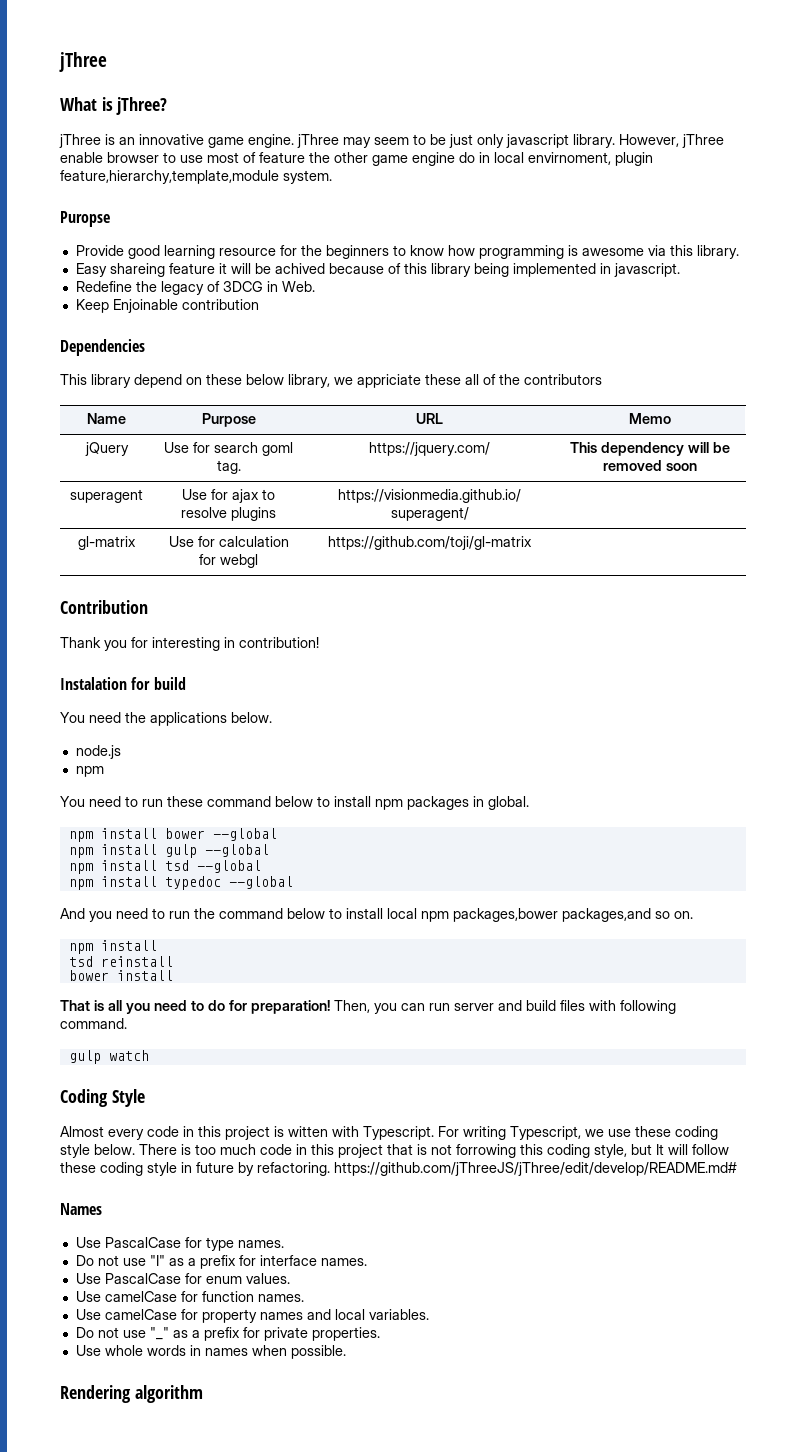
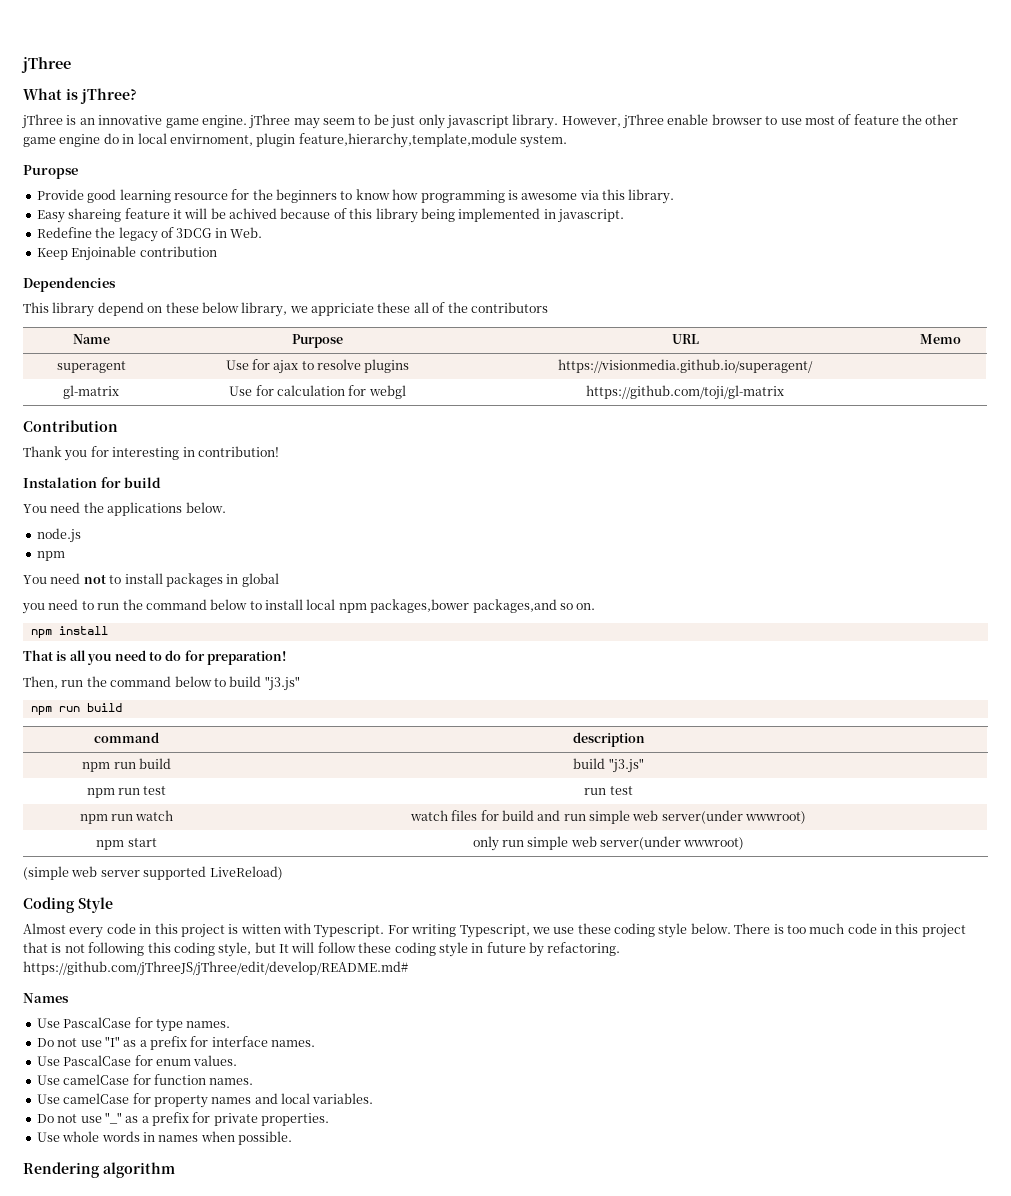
- jQuery | Use for search goml tag. | https://jquery.com/ | This dependency will be removed soon
- You need to run these command below to install npm packages in global.
- npm install bower --global
- npm install gulp --global
- npm install tsd --global
- npm install typedoc --global
- And you need to run the command below to install local npm packages,bower packages,and so on.
+ You need not to install packages in global
+ you need to run the command below to install local npm packages,bower packages,and so on.
- tsd reinstall
- bower install
- That is all you need to do for preparation! Then, you can run server and build files with following command.
- gulp watch
+ That is all you need to do for preparation!
+ Then, run the command below to build "j3.js"
+ npm run build
+ command | description
+ npm run build | build "j3.js"
+ npm run test | run test
+ npm run watch | watch files for build and run simple web server(under wwwroot)
+ npm start | only run simple web server(under wwwroot)
+ (simple web server supported LiveReload)
- There is too much code in this project that is not forrowing this coding style, but It will follow these coding style in future by refactoring. https://github.com/jThreeJS/jThree/edit/develop/README.md#
+ There is too much code in this project that is not following this coding style, but It will follow these coding style in future by refactoring. https://github.com/jThreeJS/jThree/edit/develop/README.md#

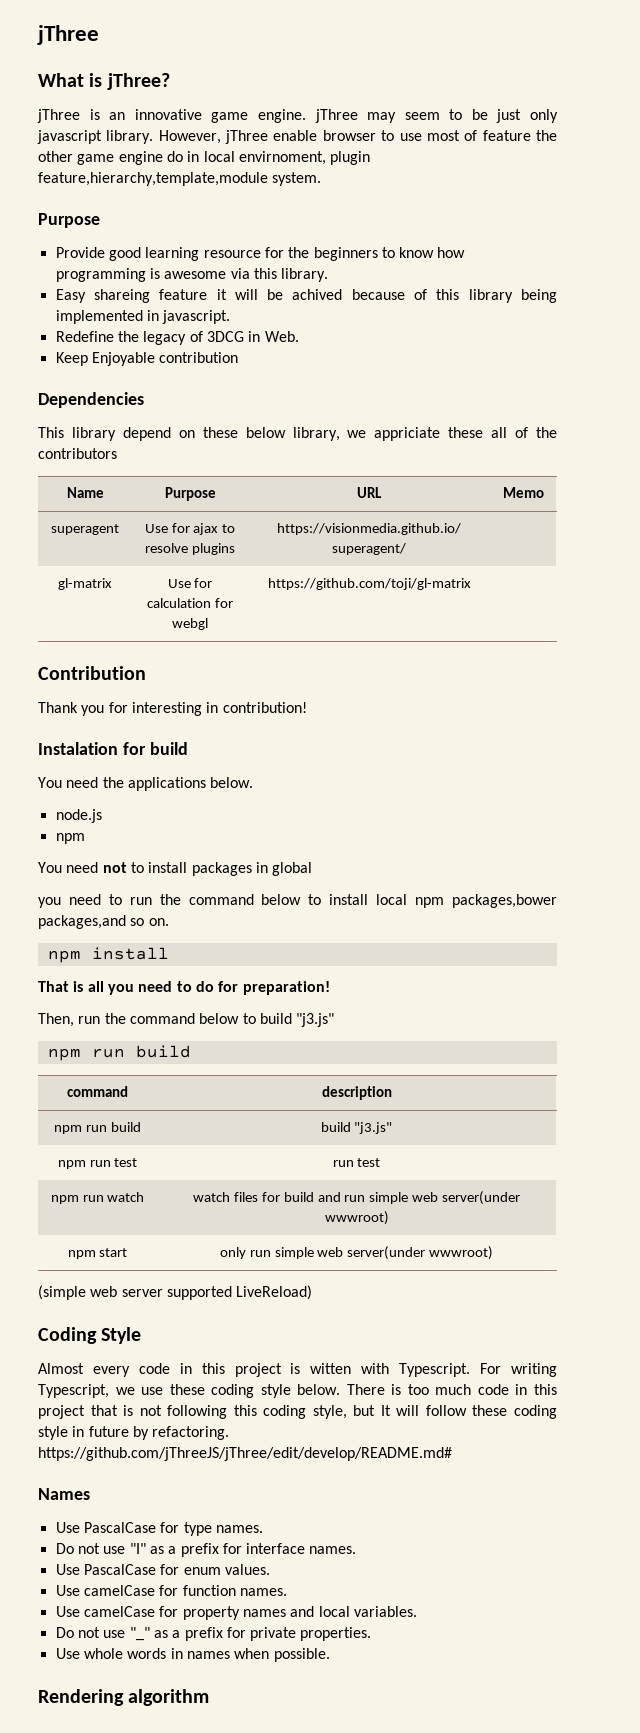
  However, jThree enable browser to use most of feature the other game engine do in local envirnoment, plugin feature,hierarchy,template,module system.
- Puropse
+ Purpose
- Keep Enjoinable contribution
+ Keep Enjoyable contribution

